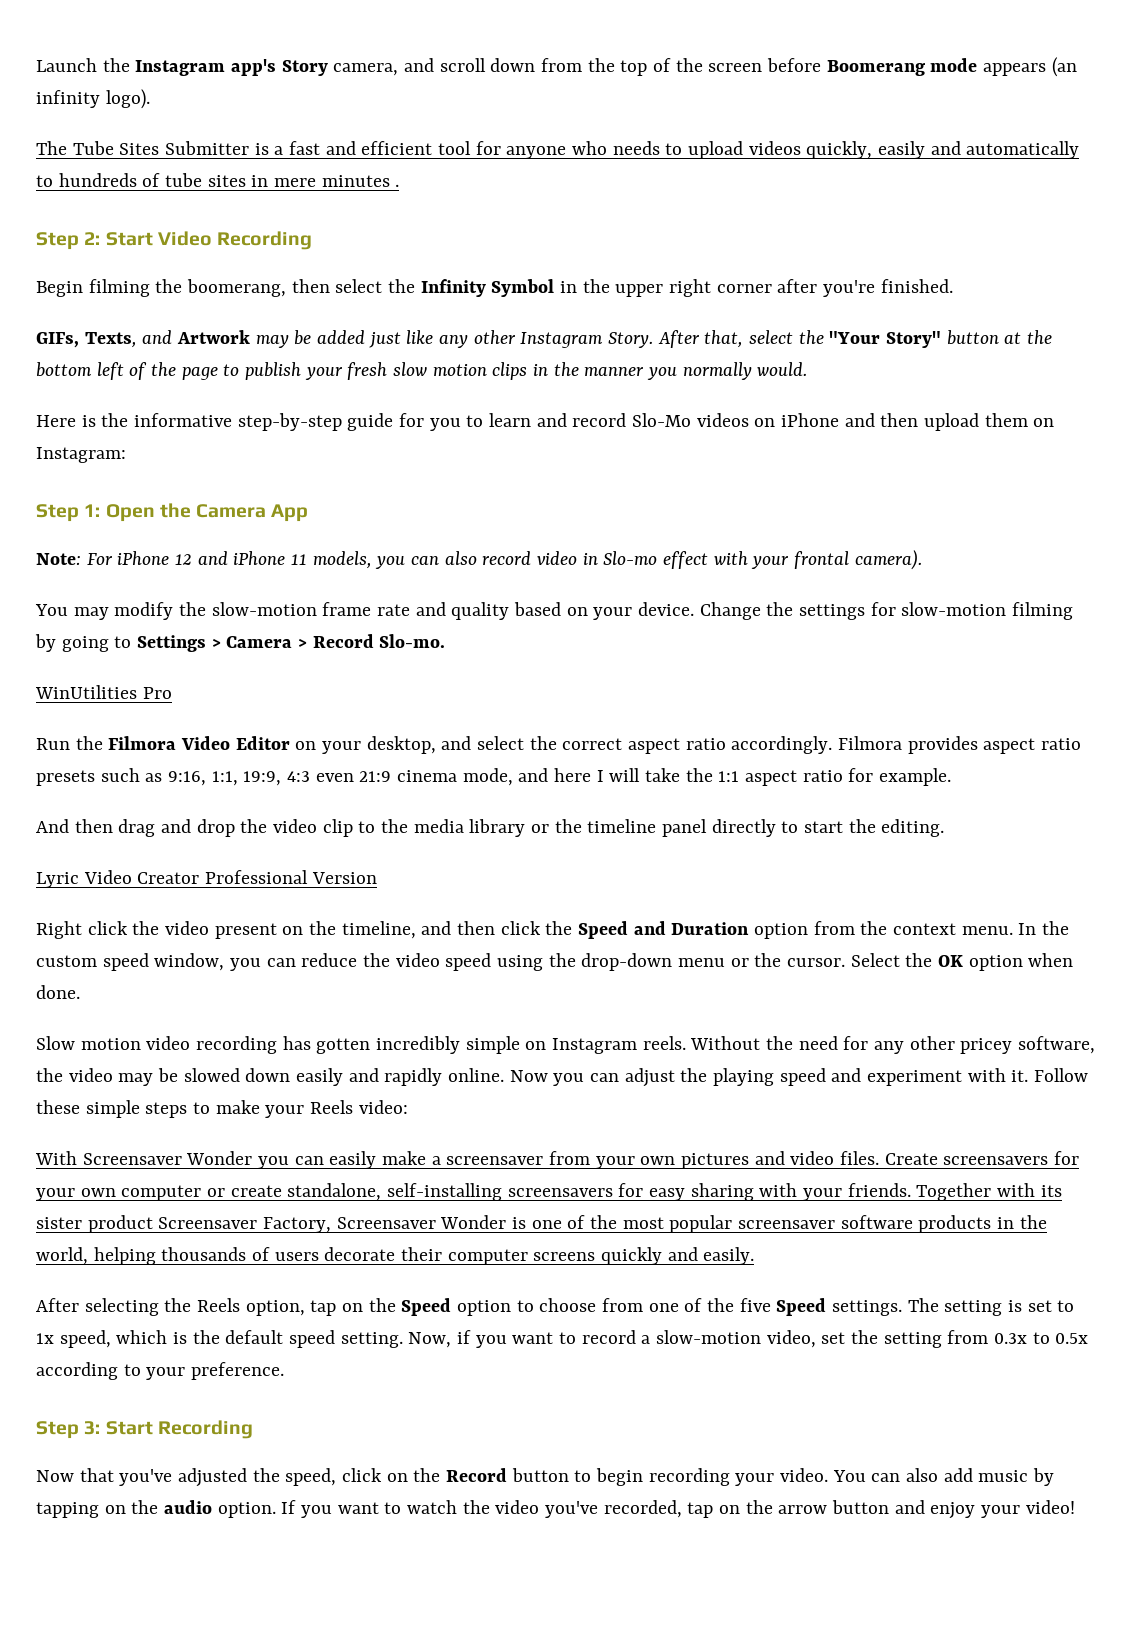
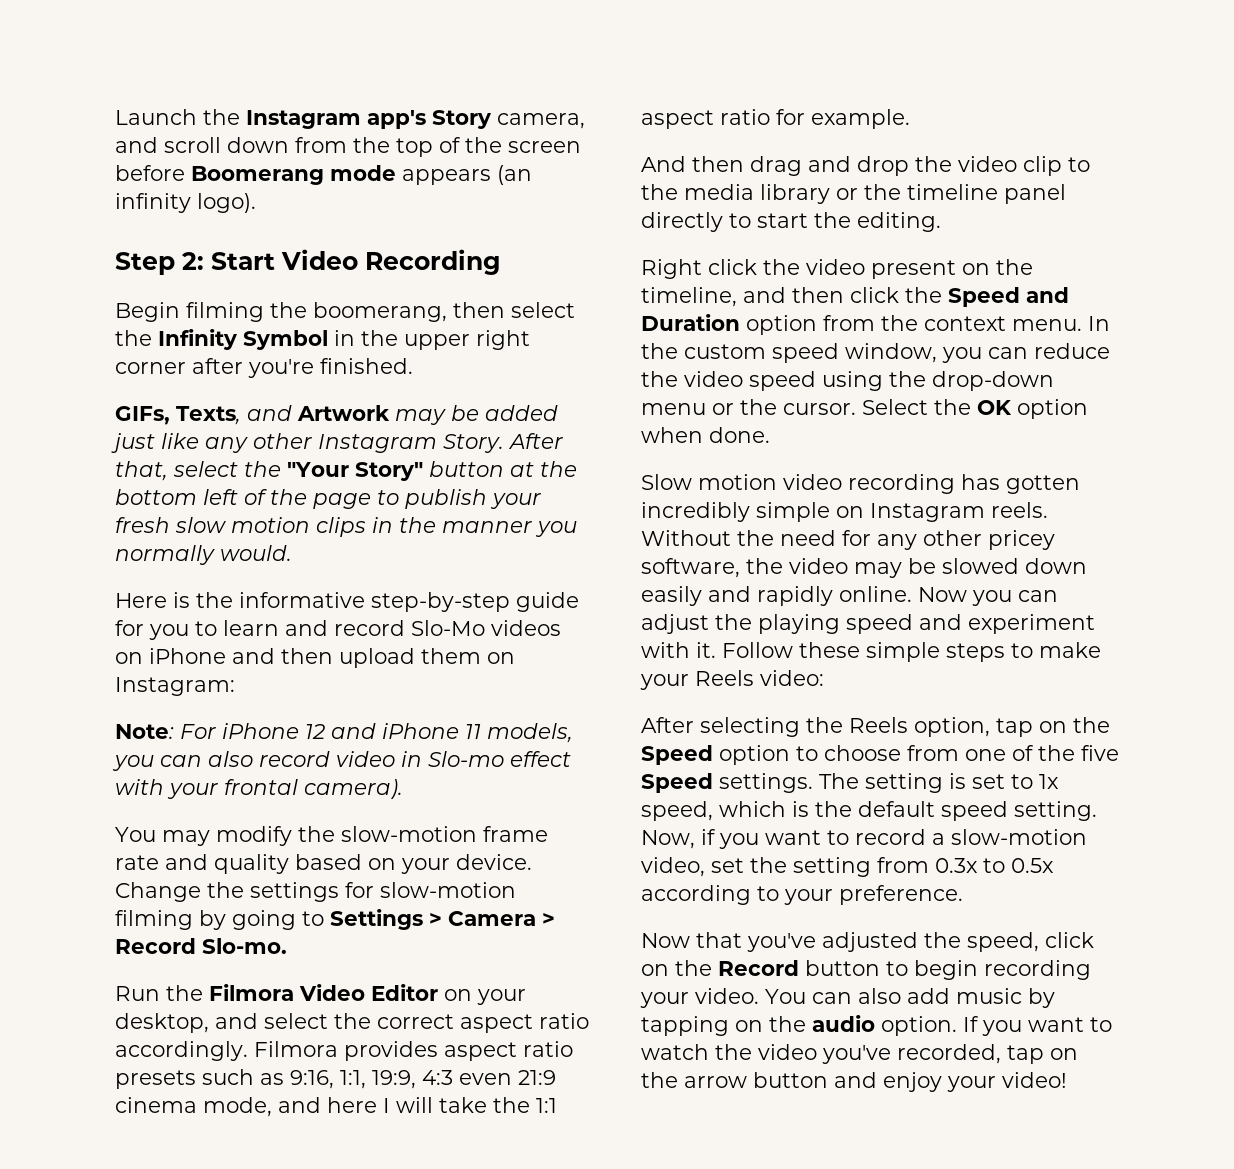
- The Tube Sites Submitter is a fast and efficient tool for anyone who needs to upload videos quickly, easily and automatically to hundreds of tube sites in mere minutes .
- Step 1: Open the Camera App
- WinUtilities Pro
- Lyric Video Creator Professional Version
- With Screensaver Wonder you can easily make a screensaver from your own pictures and video files. Create screensavers for your own computer or create standalone, self-installing screensavers for easy sharing with your friends. Together with its sister product Screensaver Factory, Screensaver Wonder is one of the most popular screensaver software products in the world, helping thousands of users decorate their computer screens quickly and easily.
- Step 3: Start Recording

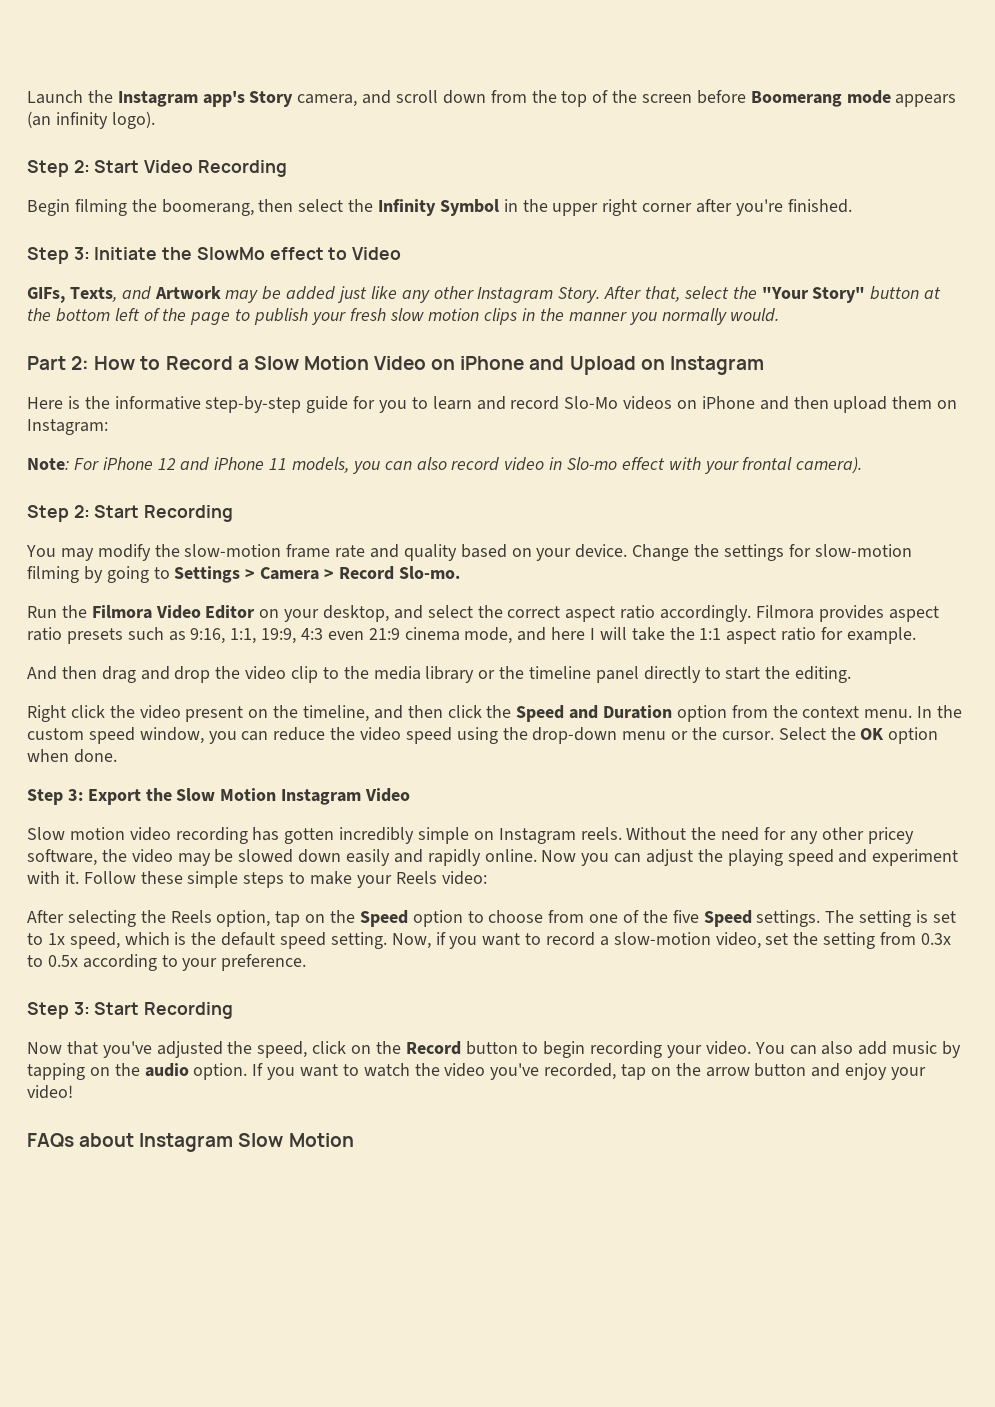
+ Step 3: Initiate the SlowMo effect to Video
+ Part 2: How to Record a Slow Motion Video on iPhone and Upload on Instagram
+ Step 2: Start Recording
+ Step 3: Export the Slow Motion Instagram Video
+ Step 3: Start Recording
+ FAQs about Instagram Slow Motion

